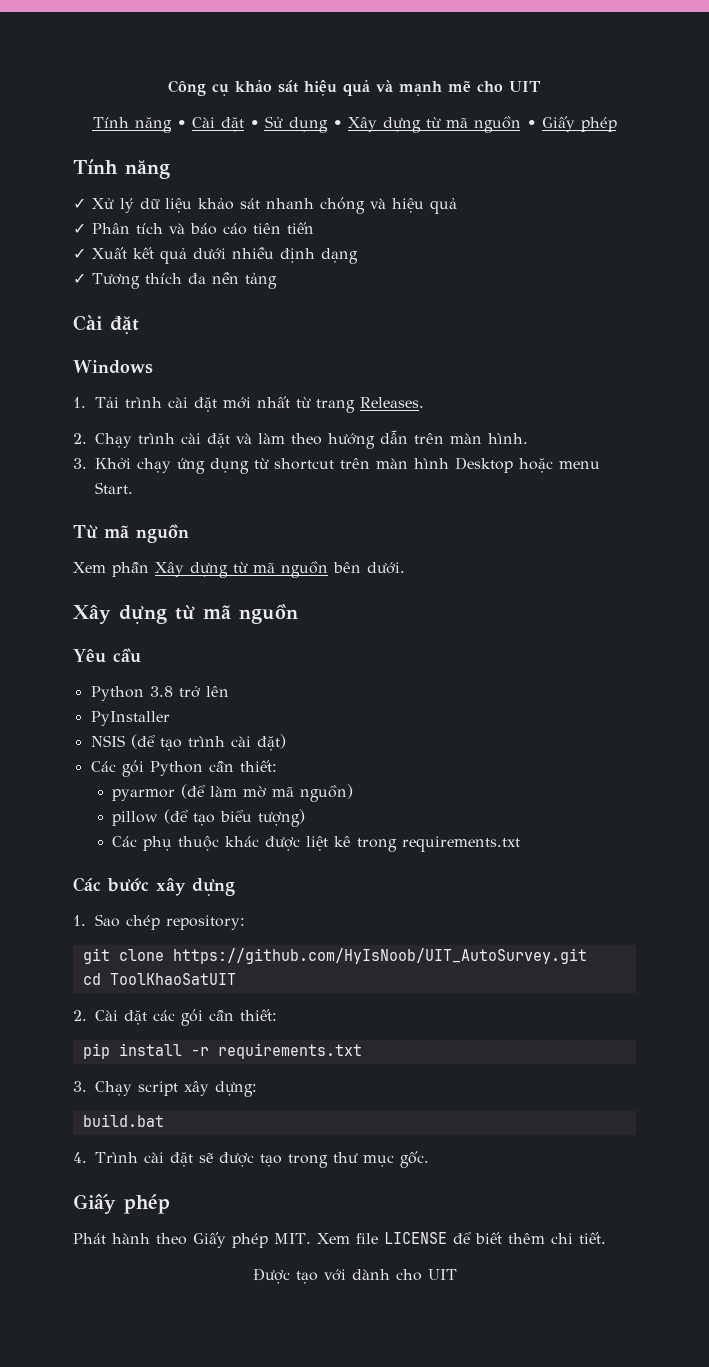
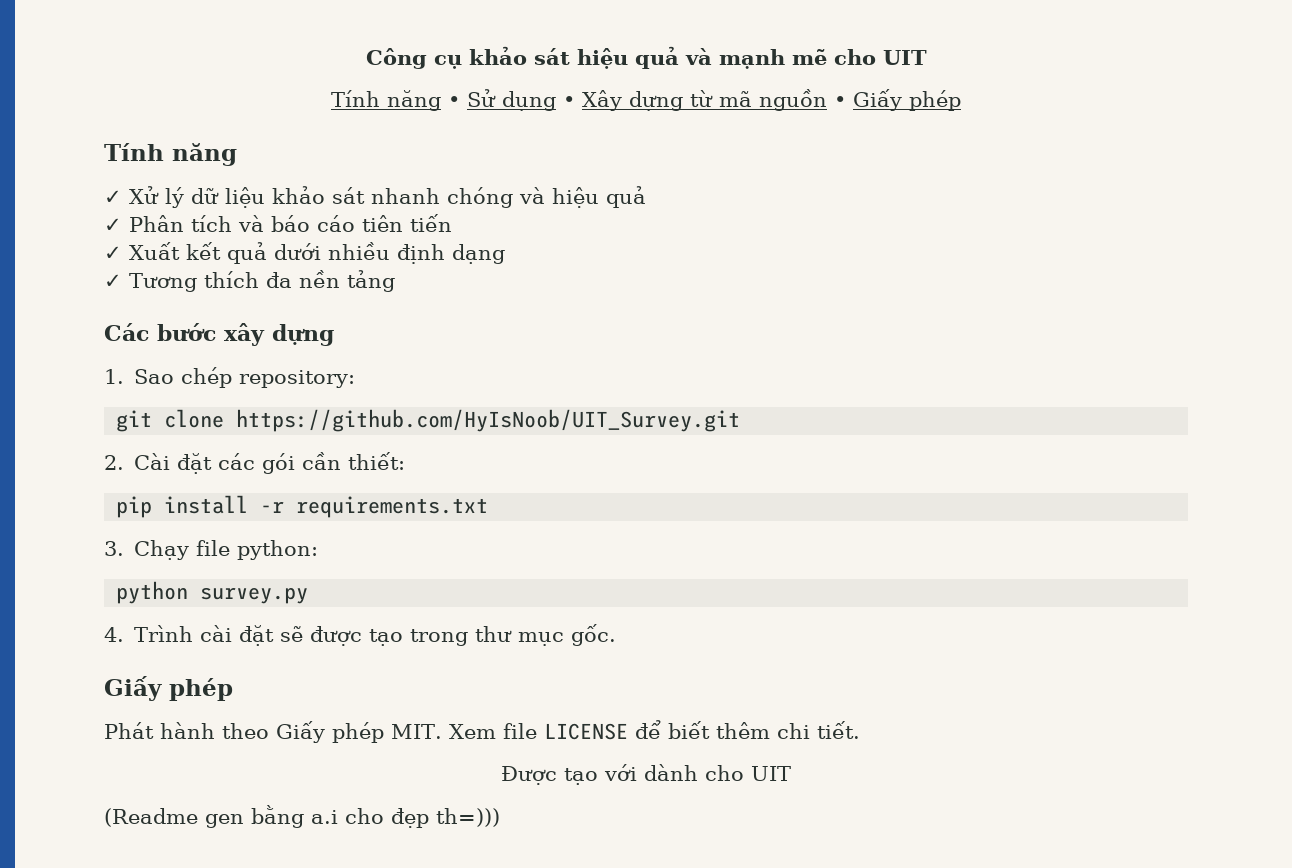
- Tính năng • Cài đặt • Sử dụng • Xây dựng từ mã nguồn • Giấy phép
+ Tính năng • Sử dụng • Xây dựng từ mã nguồn • Giấy phép
  ✓ Tương thích đa nền tảng
- Cài đặt
- Windows
- 1. Tải trình cài đặt mới nhất từ trang Releases.
- 2. Chạy trình cài đặt và làm theo hướng dẫn trên màn hình.
- 3. Khởi chạy ứng dụng từ shortcut trên màn hình Desktop hoặc menu Start.
- Từ mã nguồn
- Xem phần Xây dựng từ mã nguồn bên dưới.
- Xây dựng từ mã nguồn
- Yêu cầu
- Python 3.8 trở lên
- PyInstaller
- NSIS (để tạo trình cài đặt)
- Các gói Python cần thiết:
- pyarmor (để làm mờ mã nguồn)
- pillow (để tạo biểu tượng)
- Các phụ thuộc khác được liệt kê trong requirements.txt
- git clone https://github.com/HyIsNoob/UIT_AutoSurvey.git
- cd ToolKhaoSatUIT
+ git clone https://github.com/HyIsNoob/UIT_Survey.git
- 3. Chạy script xây dựng:
- build.bat
+ 3. Chạy file python:
+ python survey.py
+ (Readme gen bằng a.i cho đẹp th=)))

